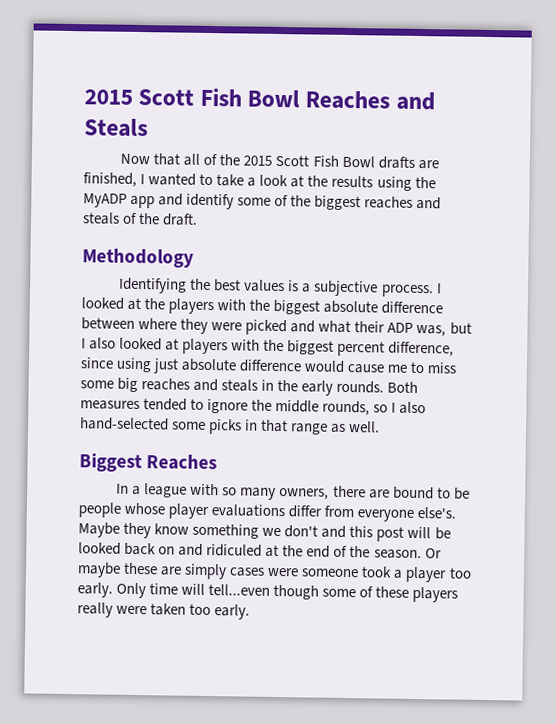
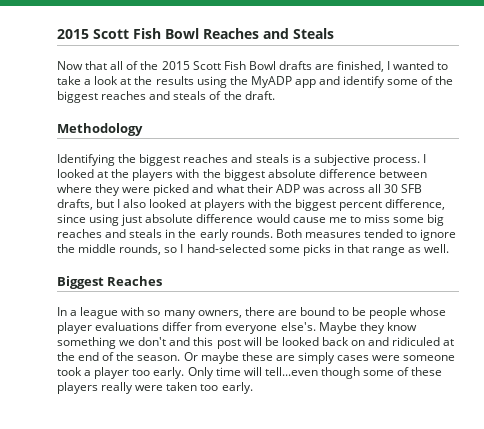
- Identifying the best values is a subjective process.
+ Identifying the biggest reaches and steals is a subjective process.
- I looked at the players with the biggest absolute difference between where they were picked and what their ADP was, but I also looked at players with the biggest percent difference, since using just absolute difference would cause me to miss some big reaches and steals in the early rounds.
+ I looked at the players with the biggest absolute difference between where they were picked and what their ADP was across all 30 SFB drafts, but I also looked at players with the biggest percent difference, since using just absolute difference would cause me to miss some big reaches and steals in the early rounds.
- Both measures tended to ignore the middle rounds, so I also hand-selected some picks in that range as well.
+ Both measures tended to ignore the middle rounds, so I hand-selected some picks in that range as well.

